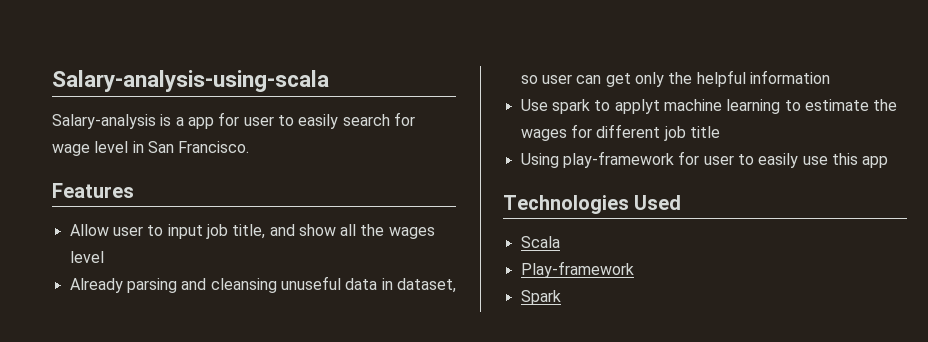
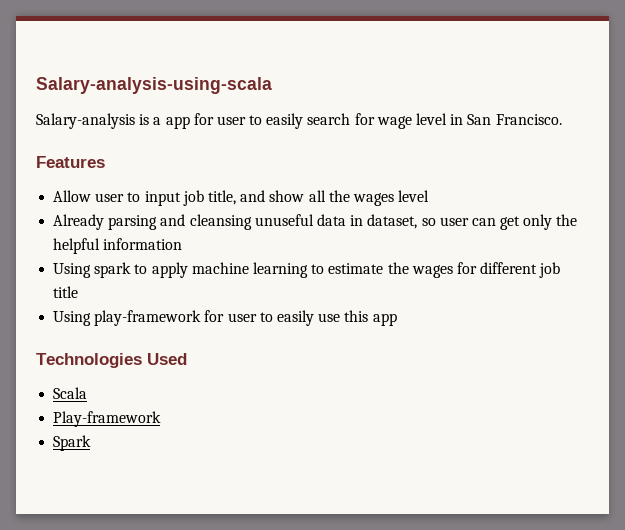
- Use spark to applyt machine learning to estimate the wages for different job title
+ Using spark to apply machine learning to estimate the wages for different job title

